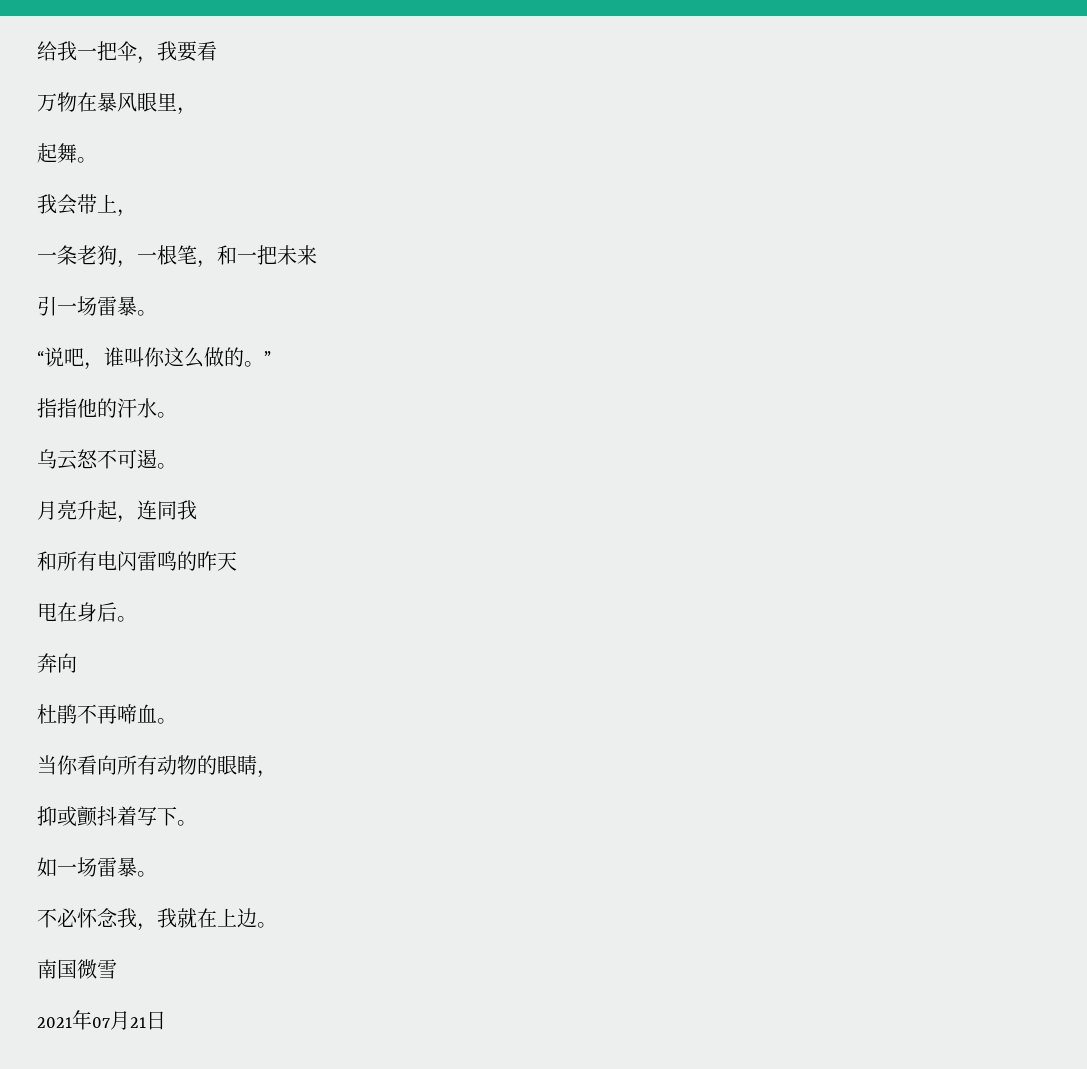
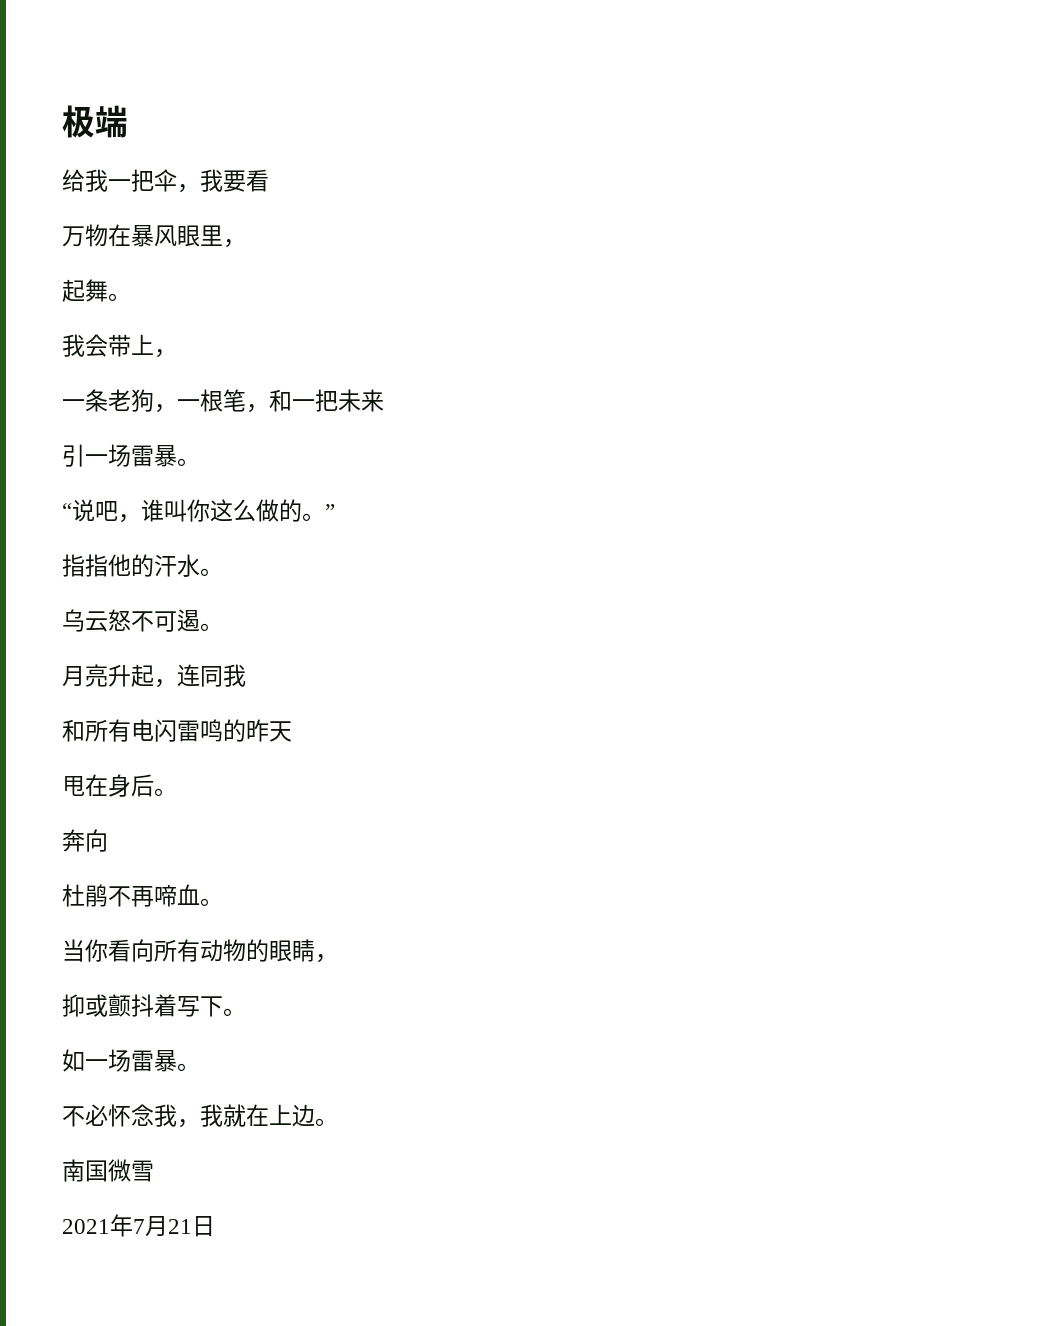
+ 极端
- 2021年07月21日
+ 2021年7月21日

